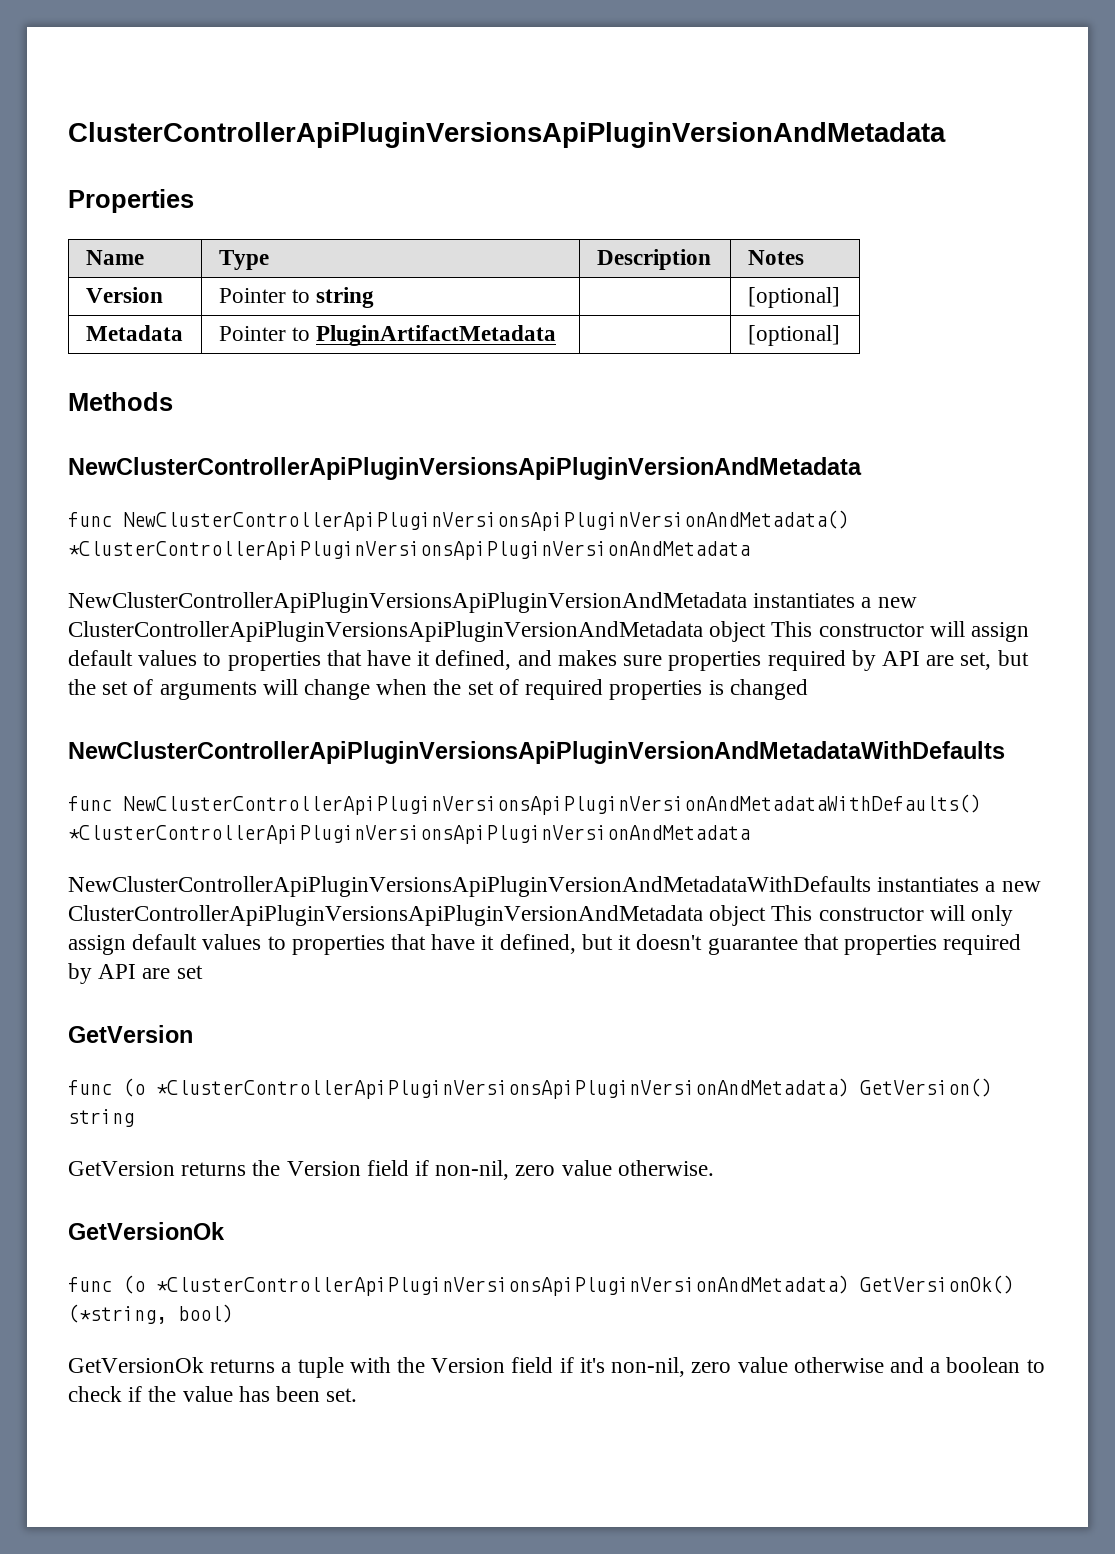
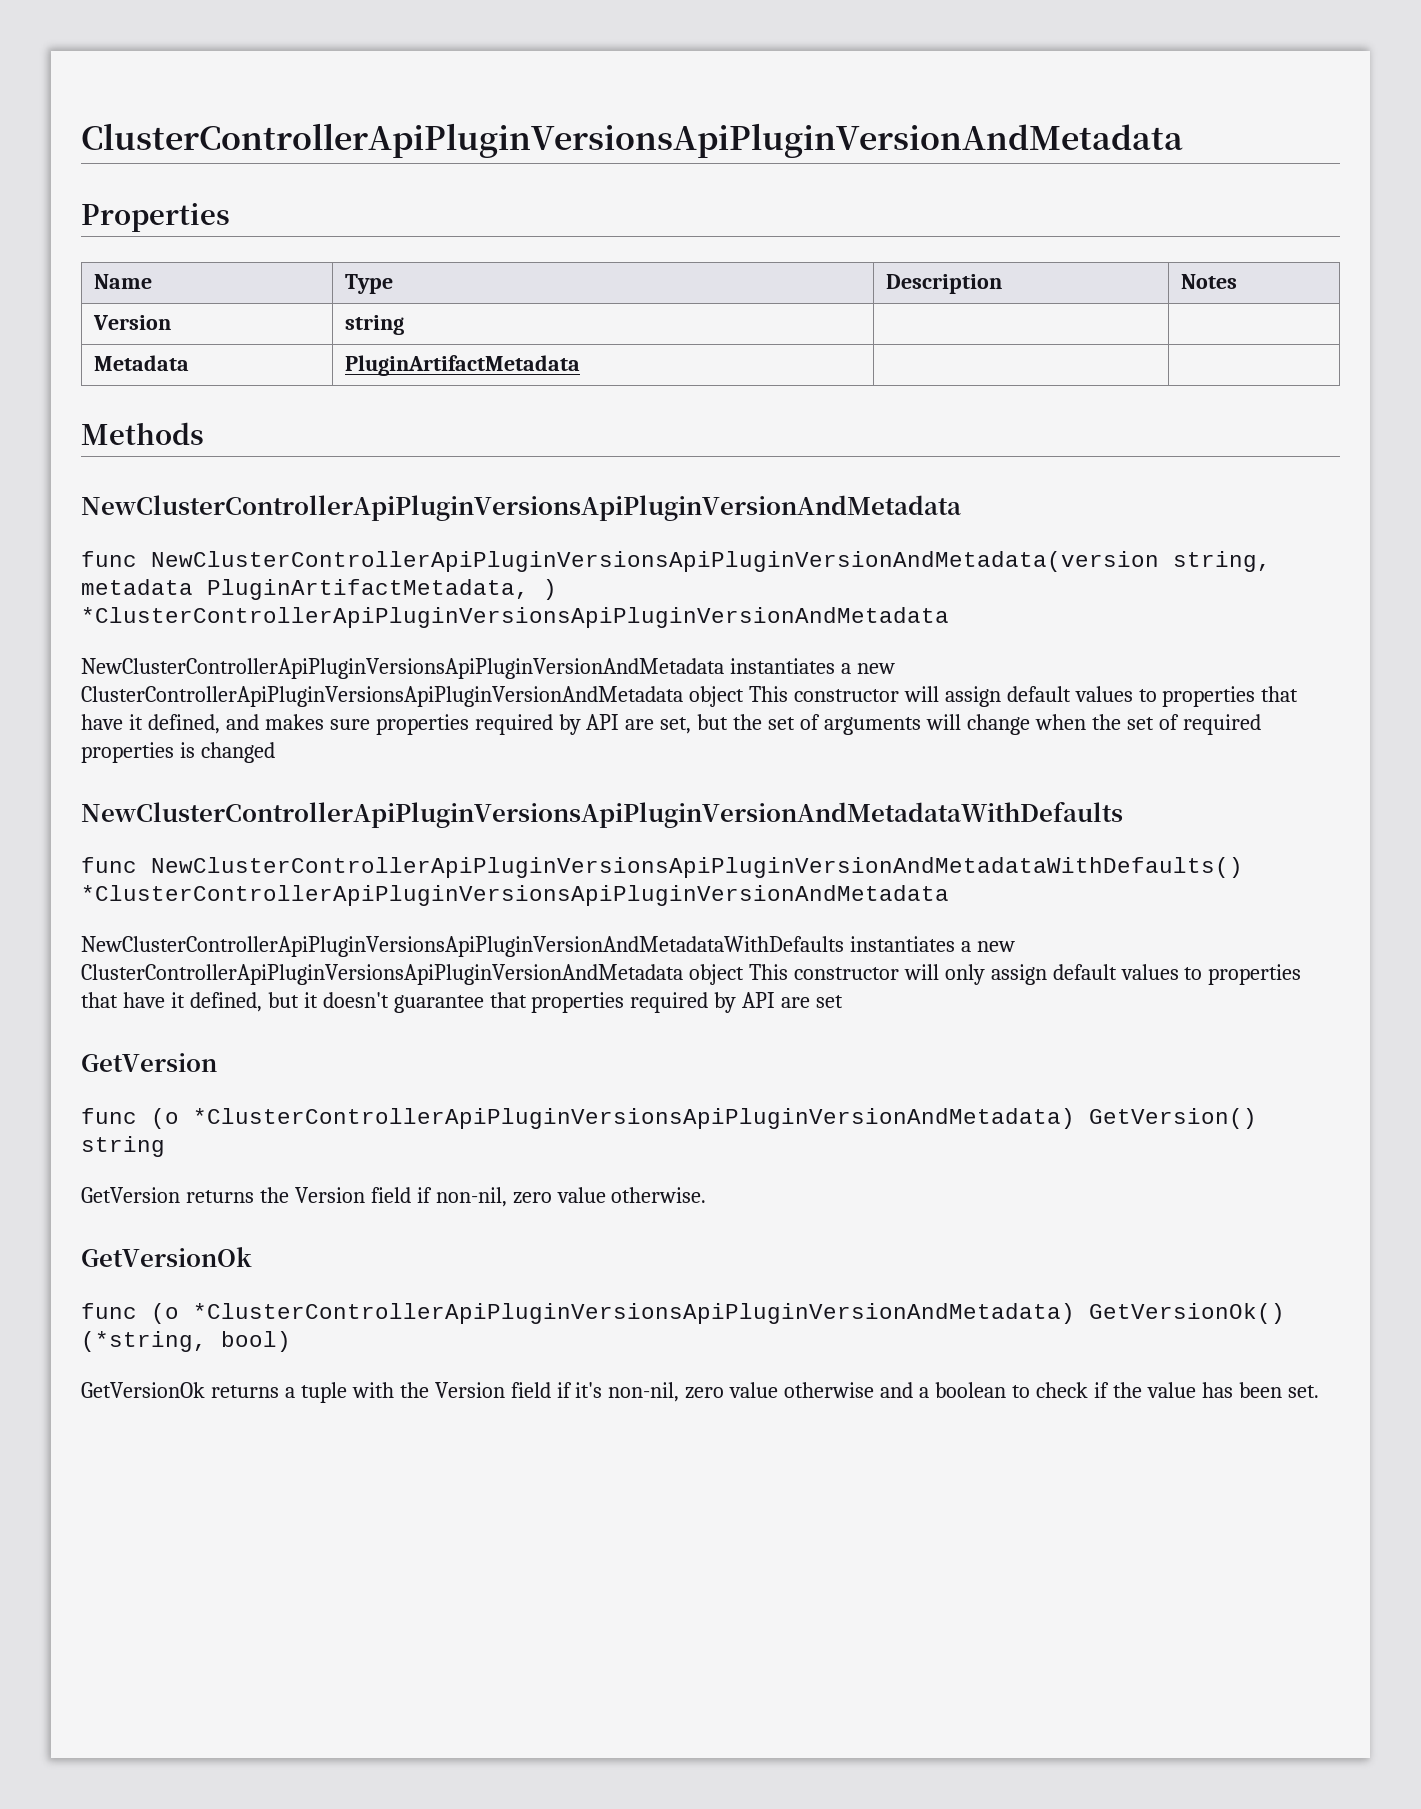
- Version | Pointer to string | | [optional]
+ Version | string | |
- Metadata | Pointer to PluginArtifactMetadata | | [optional]
+ Metadata | PluginArtifactMetadata | |
- func NewClusterControllerApiPluginVersionsApiPluginVersionAndMetadata() *ClusterControllerApiPluginVersionsApiPluginVersionAndMetadata
+ func NewClusterControllerApiPluginVersionsApiPluginVersionAndMetadata(version string, metadata PluginArtifactMetadata, ) *ClusterControllerApiPluginVersionsApiPluginVersionAndMetadata

